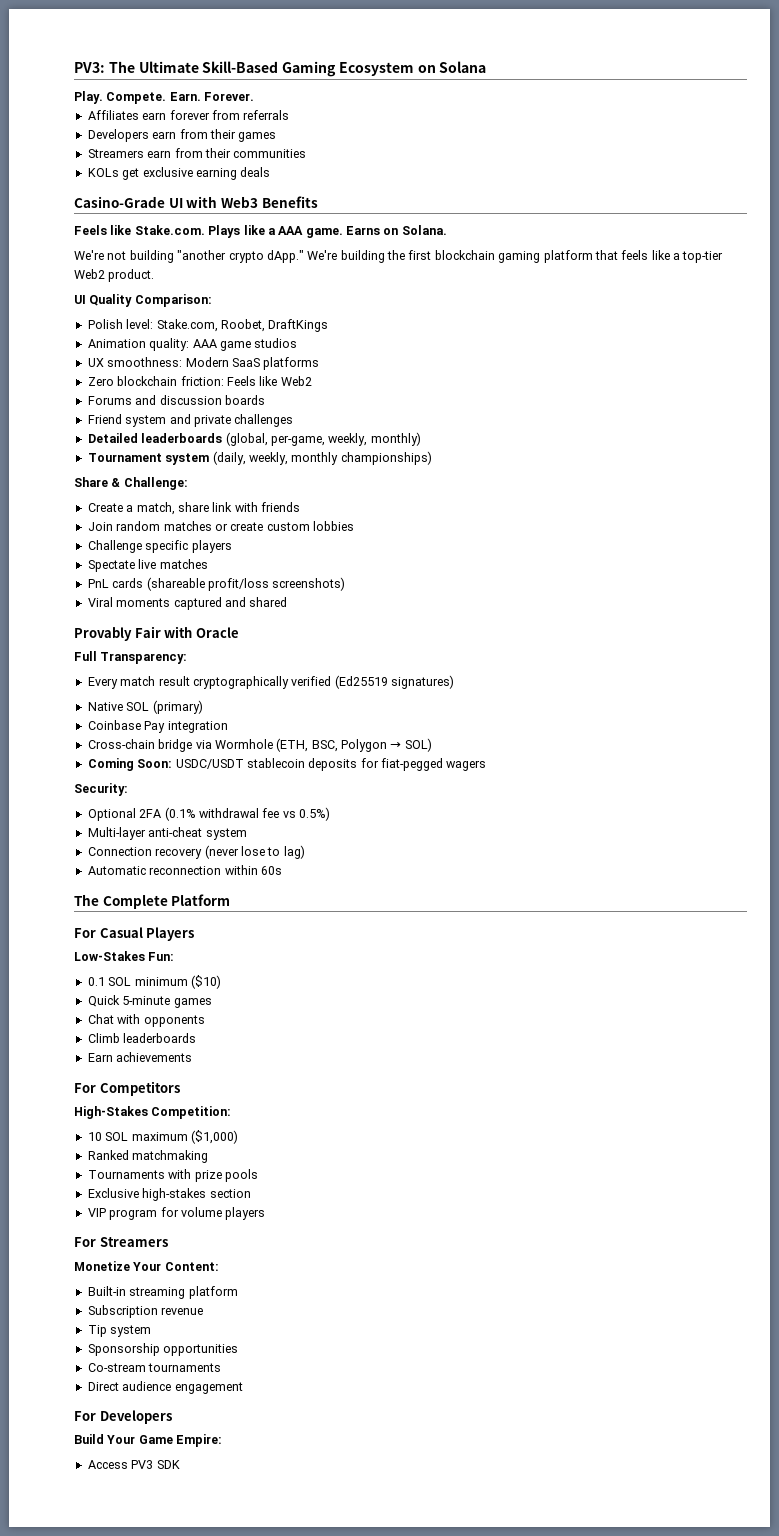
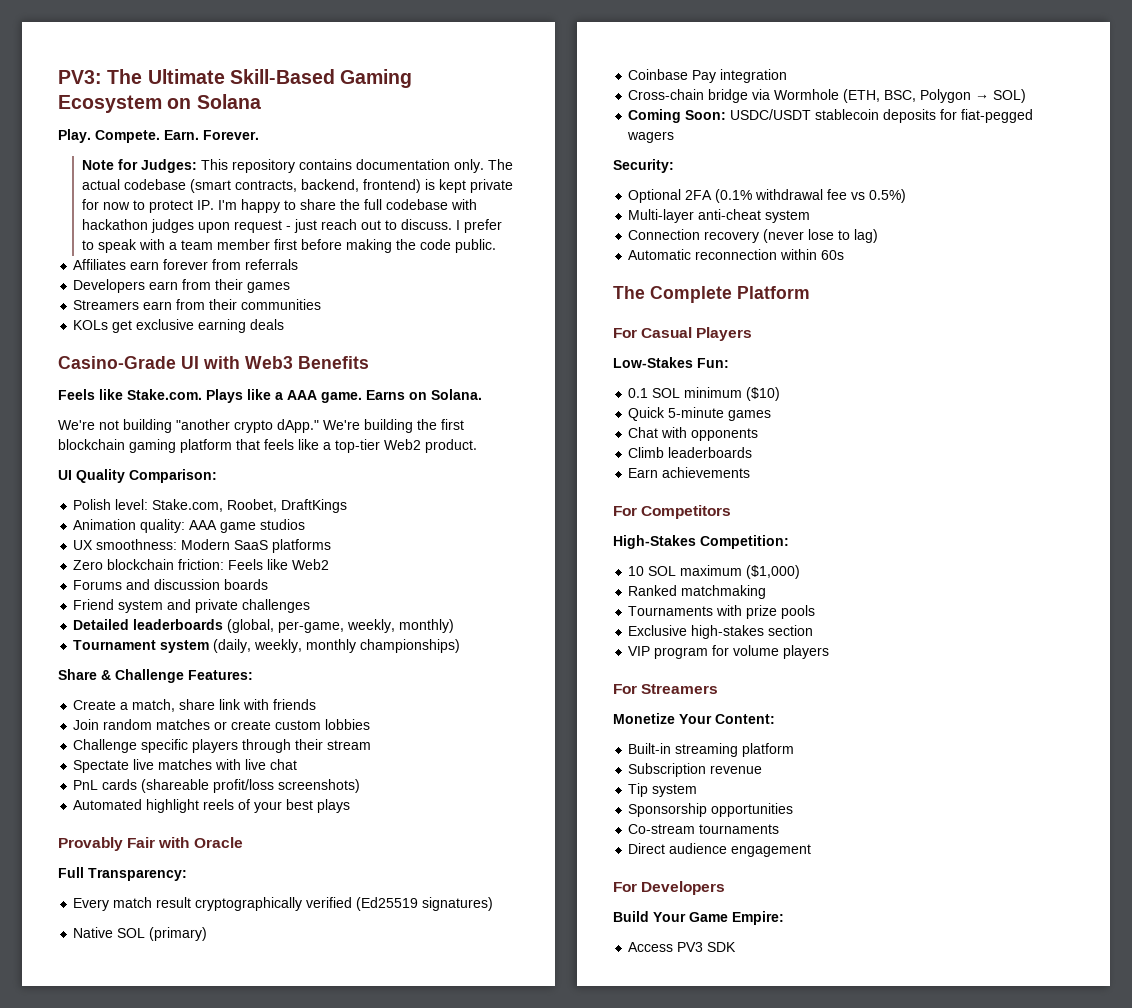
+ Note for Judges: This repository contains documentation only. The actual codebase (smart contracts, backend, frontend) is kept private for now to protect IP. I'm happy to share the full codebase with hackathon judges upon request - just reach out to discuss. I prefer to speak with a team member first before making the code public.
- Share & Challenge:
+ Share & Challenge Features:
- Challenge specific players
+ Challenge specific players through their stream
- Spectate live matches
+ Spectate live matches with live chat
- Viral moments captured and shared
+ Automated highlight reels of your best plays

